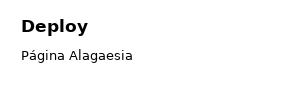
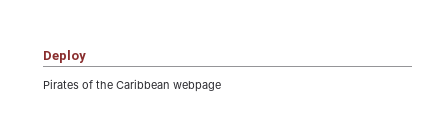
- Página Alagaesia
+ Pirates of the Caribbean webpage

